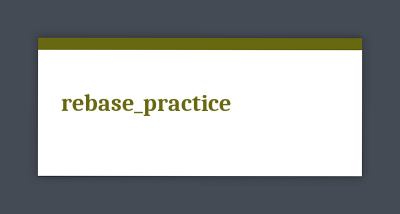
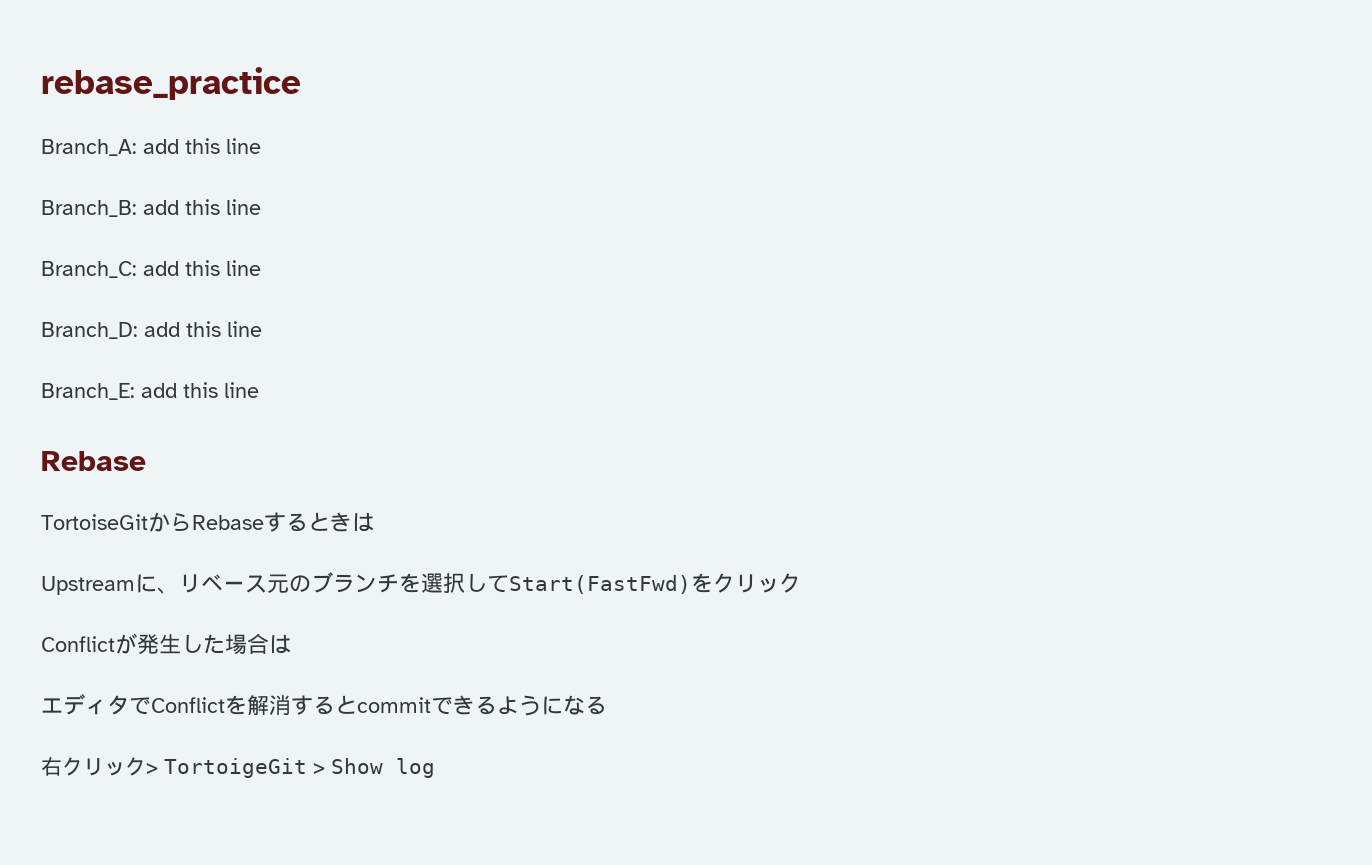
+ Branch_A: add this line
+ Branch_B: add this line
+ Branch_C: add this line
+ Branch_D: add this line
+ Branch_E: add this line
+ Rebase
+ TortoiseGitからRebaseするときは
+ Upstreamに、リベース元のブランチを選択してStart(FastFwd)をクリック
+ Conflictが発生した場合は
+ エディタでConflictを解消するとcommitできるようになる
+ 右クリック> TortoigeGit > Show log

